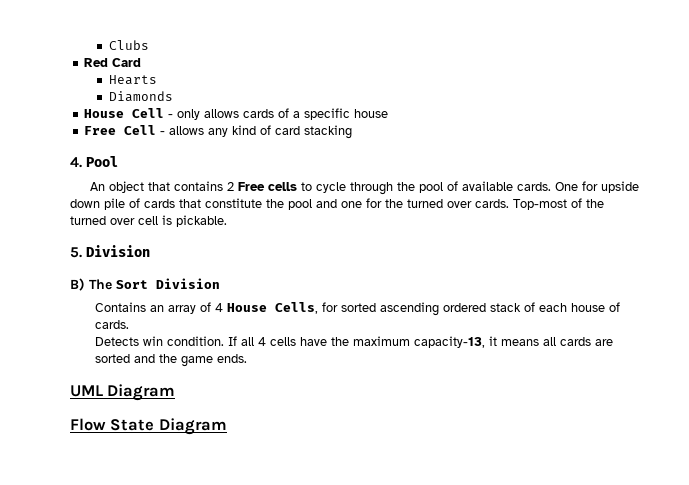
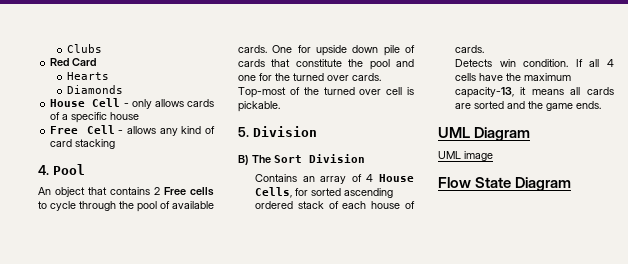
+ UML image

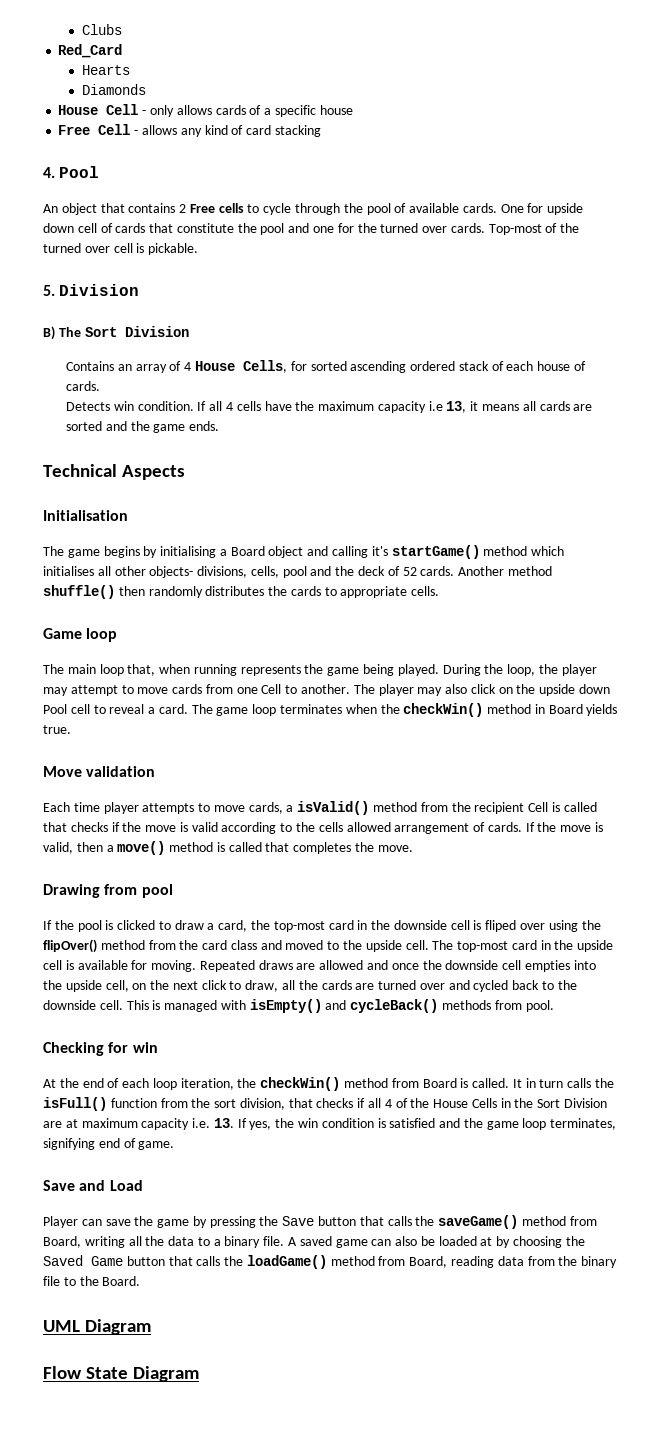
- Red Card
+ Red_Card
- One for upside down pile of cards that constitute the pool and one for the turned over cards.
+ One for upside down cell of cards that constitute the pool and one for the turned over cards.
- If all 4 cells have the maximum capacity-13, it means all cards are sorted and the game ends.
+ If all 4 cells have the maximum capacity i.e 13, it means all cards are sorted and the game ends.
+ Technical Aspects
+ Initialisation
+ The game begins by initialising a Board object and calling it's startGame() method which initialises all other objects- divisions, cells, pool and the deck of 52 cards. Another method shuffle() then randomly distributes the cards to appropriate cells.
+ Game loop
+ The main loop that, when running represents the game being played. During the loop, the player may attempt to move cards from one Cell to another. The player may also click on the upside down Pool cell to reveal a card. The game loop terminates when the checkWin() method in Board yields true.
+ Move validation
+ Each time player attempts to move cards, a isValid() method from the recipient Cell is called that checks if the move is valid according to the cells allowed arrangement of cards. If the move is valid, then a move() method is called that completes the move.
+ Drawing from pool
+ If the pool is clicked to draw a card, the top-most card in the downside cell is fliped over using the flipOver() method from the card class and moved to the upside cell. The top-most card in the upside cell is available for moving. Repeated draws are allowed and once the downside cell empties into the upside cell, on the next click to draw, all the cards are turned over and cycled back to the downside cell. This is managed with isEmpty() and cycleBack() methods from pool.
+ Checking for win
+ At the end of each loop iteration, the checkWin() method from Board is called. It in turn calls the isFull() function from the sort division, that checks if all 4 of the House Cells in the Sort Division are at maximum capacity i.e. 13. If yes, the win condition is satisfied and the game loop terminates, signifying end of game.
+ Save and Load
+ Player can save the game by pressing the Save button that calls the saveGame() method from Board, writing all the data to a binary file. A saved game can also be loaded at by choosing the Saved Game button that calls the loadGame() method from Board, reading data from the binary file to the Board.
- UML image

